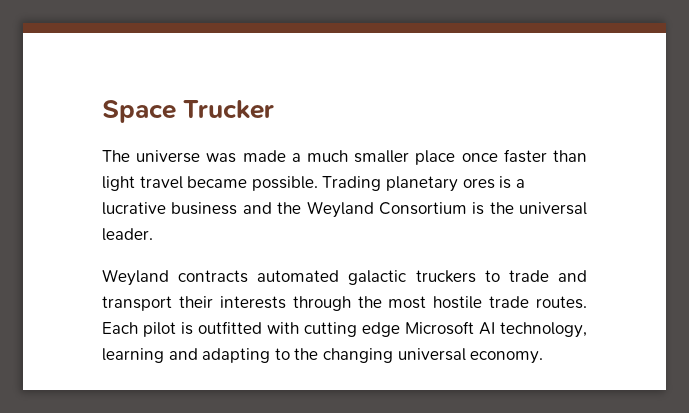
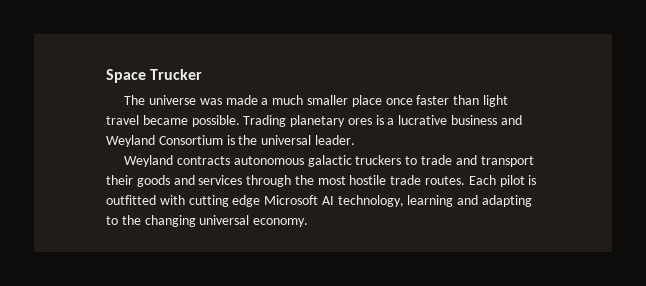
- Trading planetary ores is a lucrative business and the Weyland Consortium is the universal leader.
+ Trading planetary ores is a lucrative business and Weyland Consortium is the universal leader.
- Weyland contracts automated galactic truckers to trade and transport their interests through the most hostile trade routes.
+ Weyland contracts autonomous galactic truckers to trade and transport their goods and services through the most hostile trade routes.

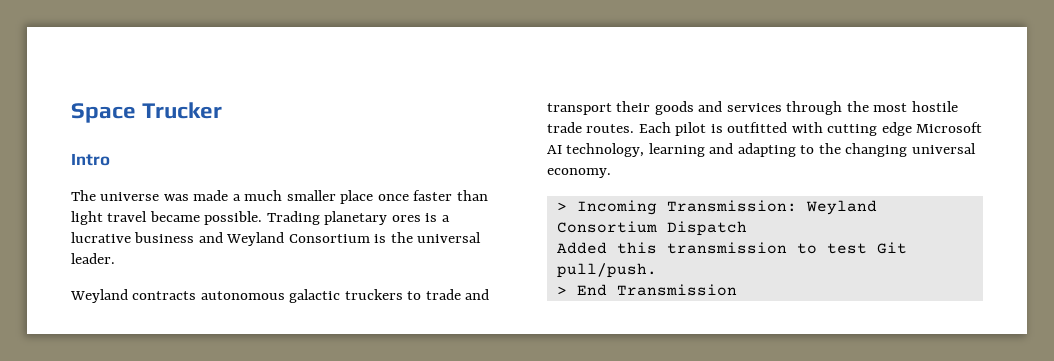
+ Intro
+ > Incoming Transmission: Weyland Consortium Dispatch
+ Added this transmission to test Git pull/push.
+ > End Transmission

